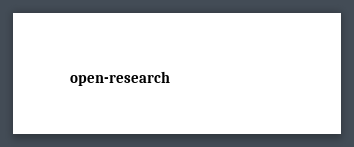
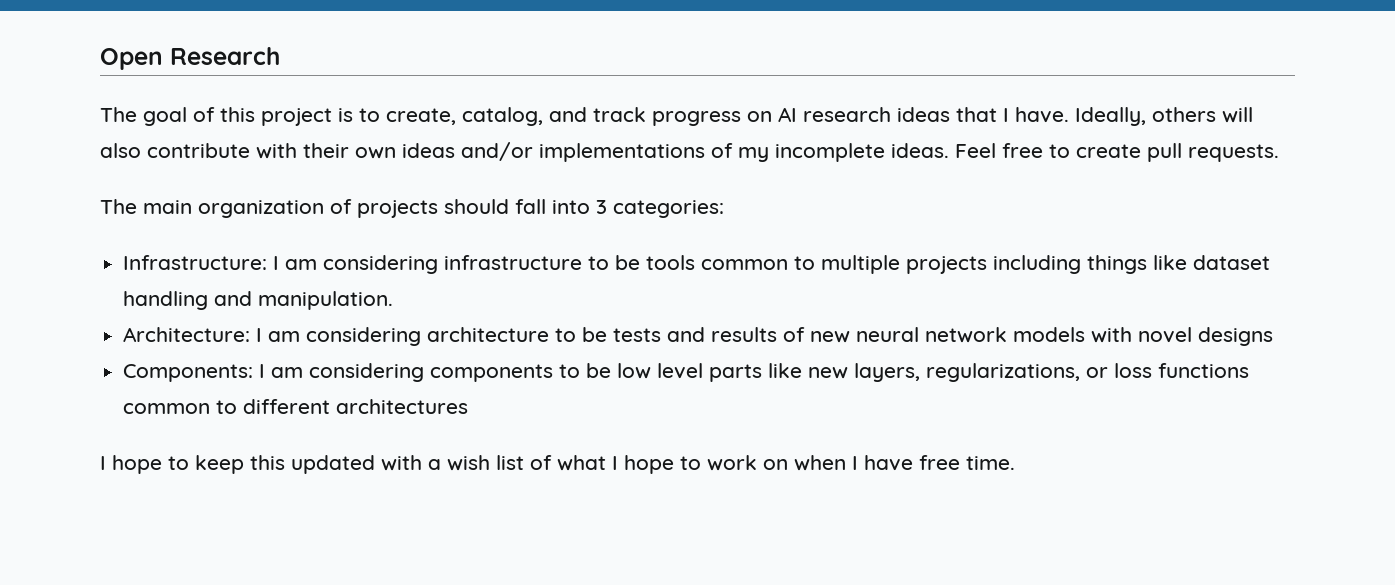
- open-research
+ Open Research
+ The goal of this project is to create, catalog, and track progress on AI research ideas that I have. Ideally, others will also contribute with their own ideas and/or implementations of my incomplete ideas. Feel free to create pull requests.
+ The main organization of projects should fall into 3 categories:
+ Infrastructure: I am considering infrastructure to be tools common to multiple projects including things like dataset handling and manipulation.
+ Architecture: I am considering architecture to be tests and results of new neural network models with novel designs
+ Components: I am considering components to be low level parts like new layers, regularizations, or loss functions common to different architectures
+ I hope to keep this updated with a wish list of what I hope to work on when I have free time.

